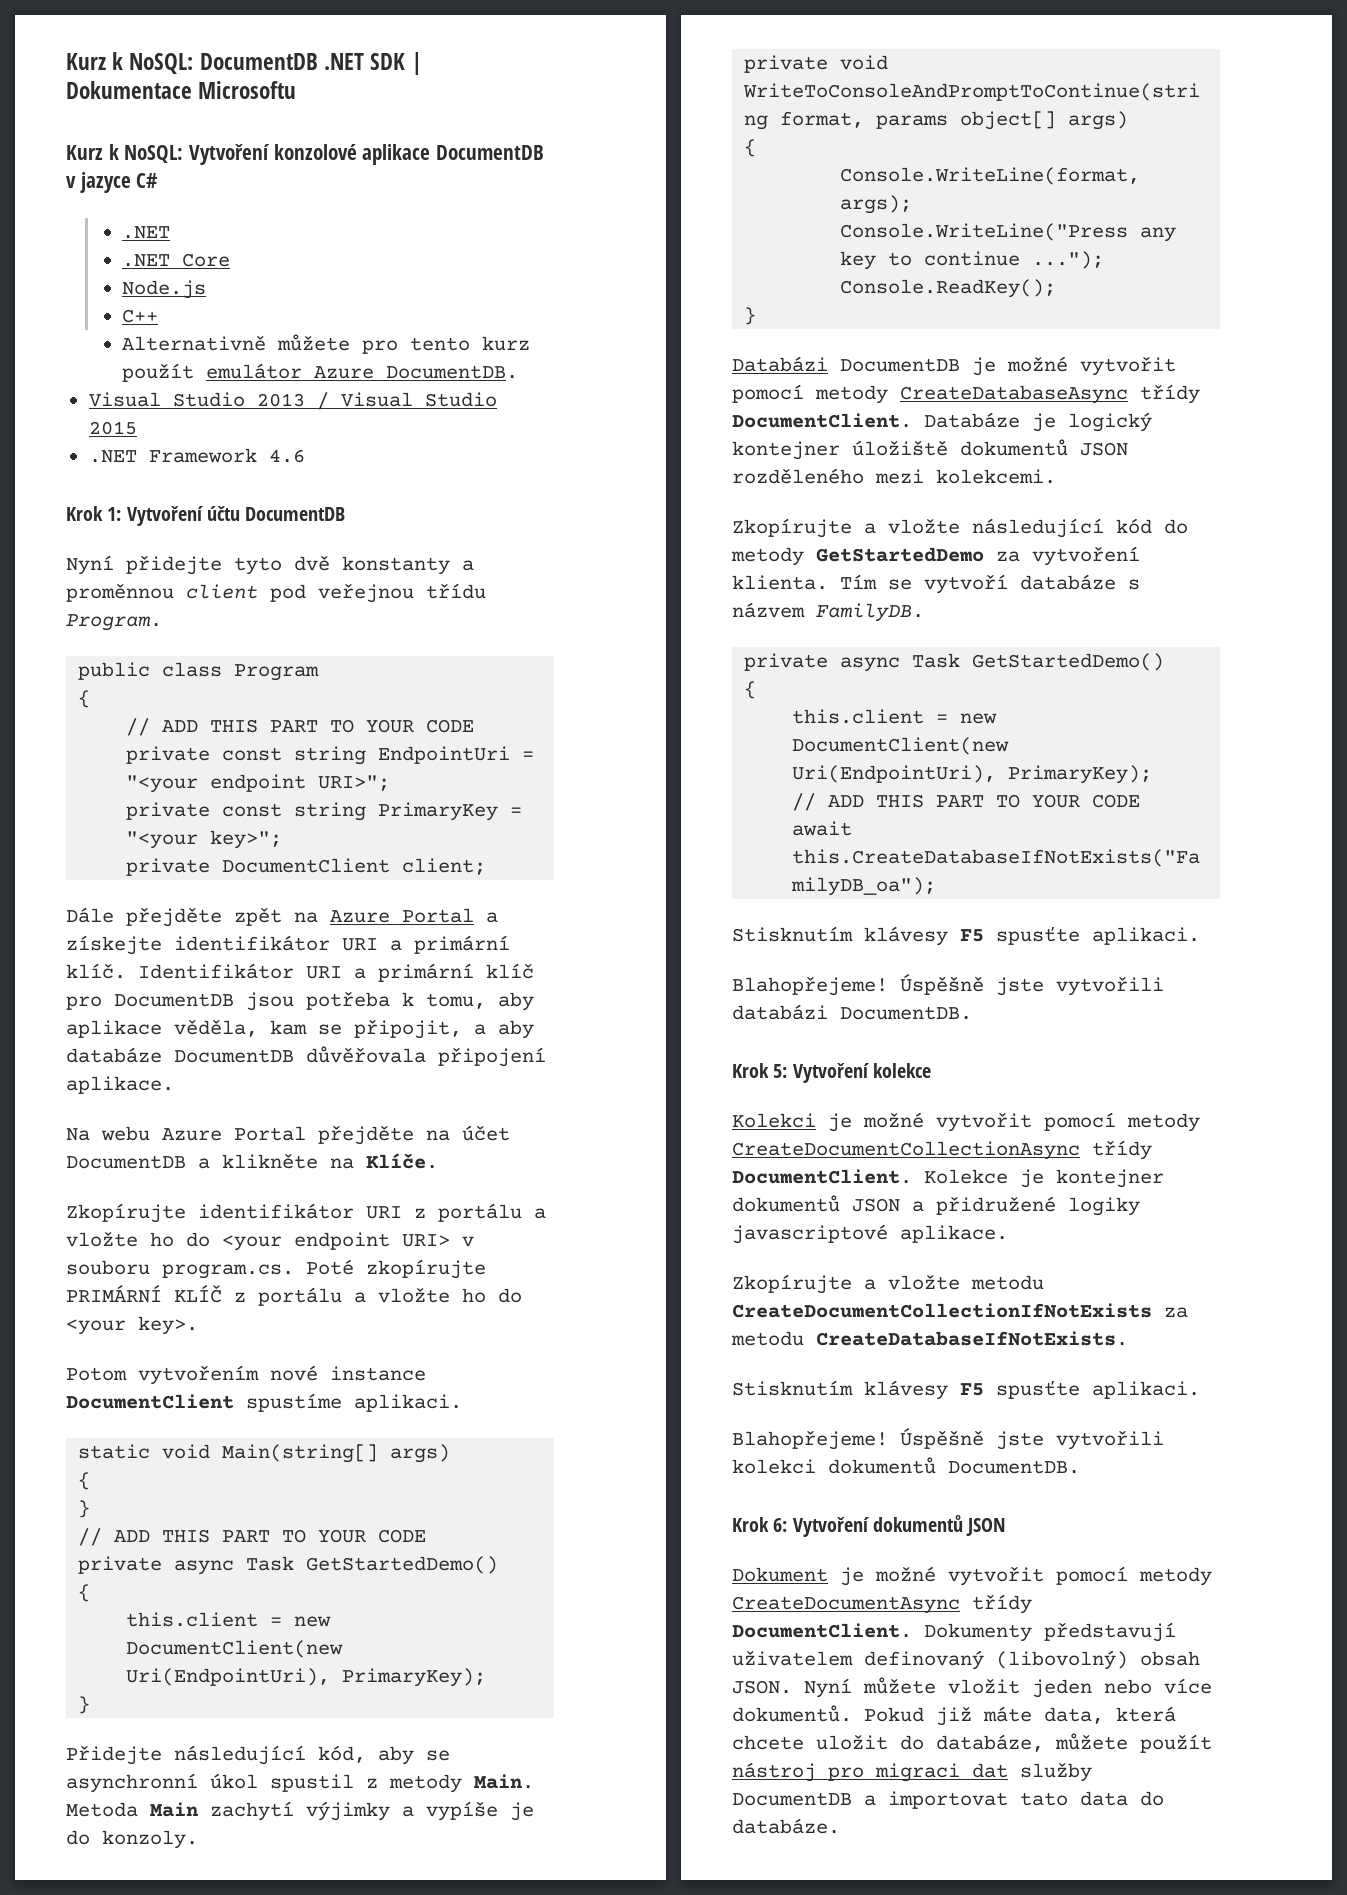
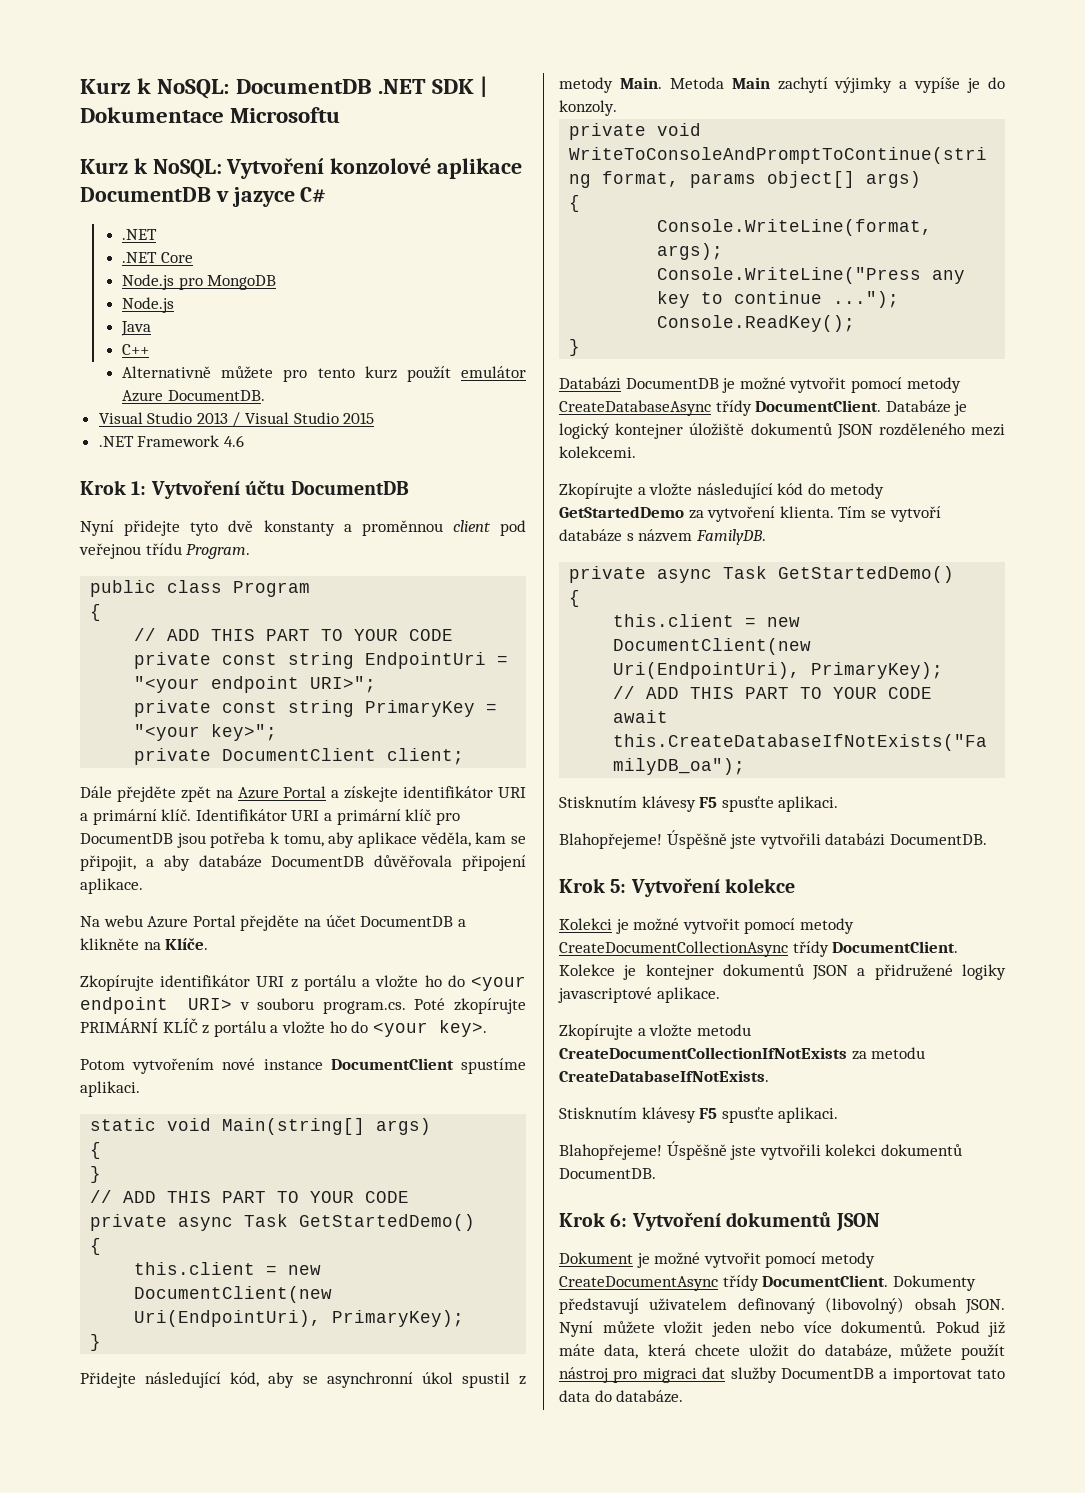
+ Node.js pro MongoDB
  Node.js
+ Java

